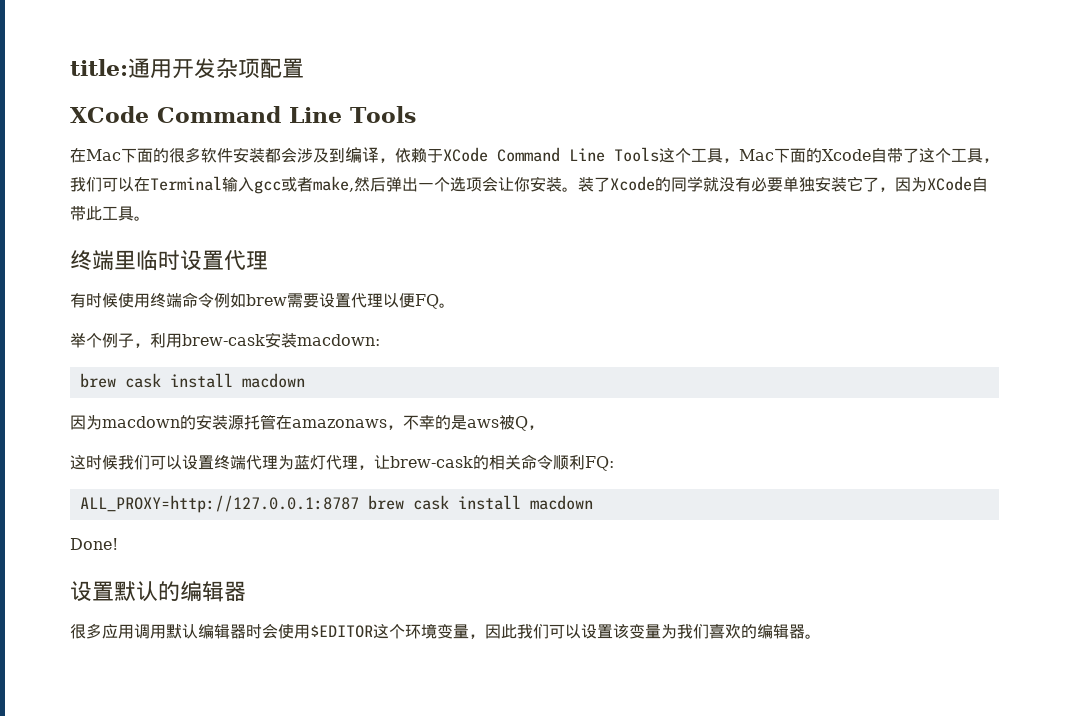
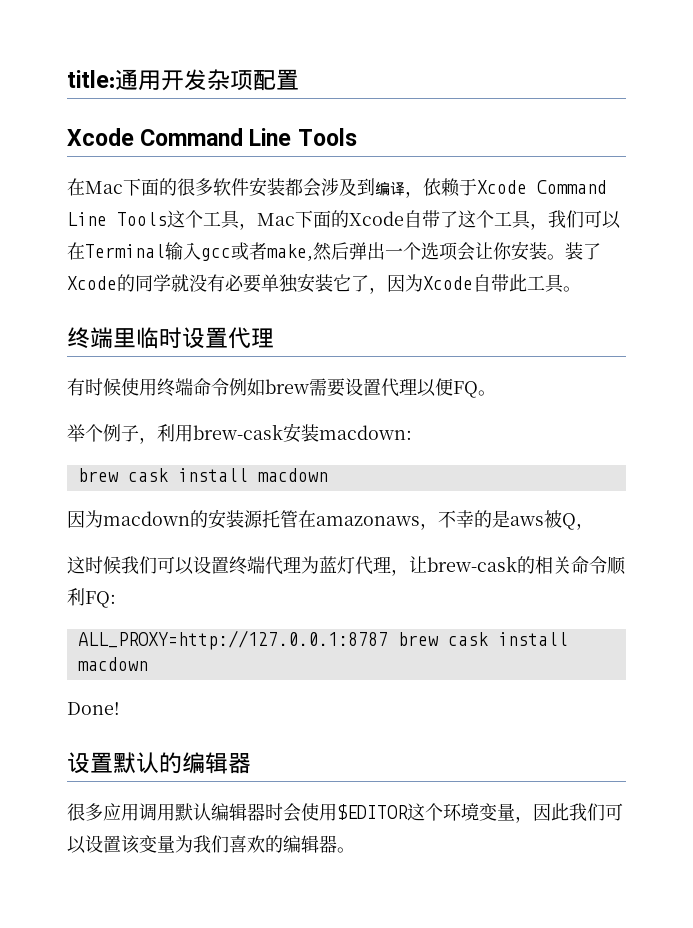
  title:通用开发杂项配置
- XCode Command Line Tools
+ Xcode Command Line Tools
- 在Mac下面的很多软件安装都会涉及到编译，依赖于XCode Command Line Tools这个工具，Mac下面的Xcode自带了这个工具，我们可以在Terminal输入gcc或者make,然后弹出一个选项会让你安装。
+ 在Mac下面的很多软件安装都会涉及到编译，依赖于Xcode Command Line Tools这个工具，Mac下面的Xcode自带了这个工具，我们可以在Terminal输入gcc或者make,然后弹出一个选项会让你安装。
- 装了Xcode的同学就没有必要单独安装它了，因为XCode自带此工具。
+ 装了Xcode的同学就没有必要单独安装它了，因为Xcode自带此工具。

